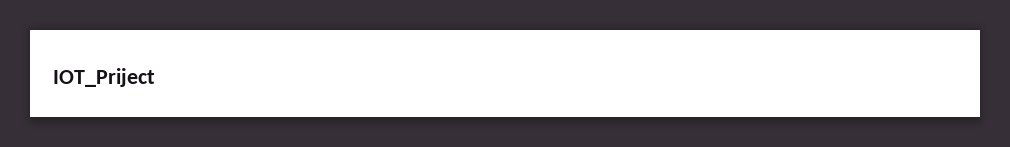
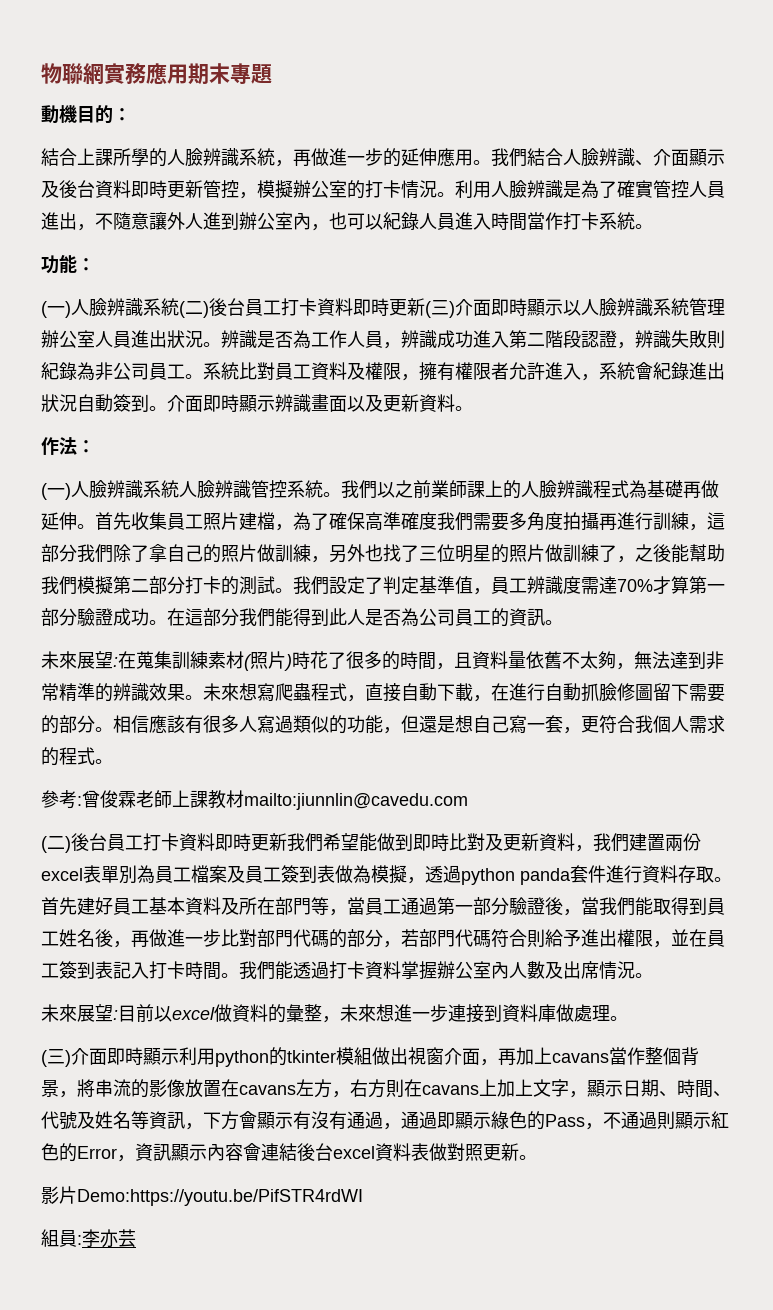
- IOT_Priject
+ 物聯網實務應用期末專題
+ 動機目的：
+ 結合上課所學的人臉辨識系統，再做進一步的延伸應用。我們結合人臉辨識、介面顯示及後台資料即時更新管控，模擬辦公室的打卡情況。利用人臉辨識是為了確實管控人員進出，不隨意讓外人進到辦公室內，也可以紀錄人員進入時間當作打卡系統。
+ 功能：
+ (一)人臉辨識系統(二)後台員工打卡資料即時更新(三)介面即時顯示以人臉辨識系統管理辦公室人員進出狀況。辨識是否為工作人員，辨識成功進入第二階段認證，辨識失敗則紀錄為非公司員工。系統比對員工資料及權限，擁有權限者允許進入，系統會紀錄進出狀況自動簽到。介面即時顯示辨識畫面以及更新資料。
+ 作法：
+ (一)人臉辨識系統人臉辨識管控系統。我們以之前業師課上的人臉辨識程式為基礎再做延伸。首先收集員工照片建檔，為了確保高準確度我們需要多角度拍攝再進行訓練，這部分我們除了拿自己的照片做訓練，另外也找了三位明星的照片做訓練了，之後能幫助我們模擬第二部分打卡的測試。我們設定了判定基準值，員工辨識度需達70%才算第一部分驗證成功。在這部分我們能得到此人是否為公司員工的資訊。
+ 未來展望:在蒐集訓練素材(照片)時花了很多的時間，且資料量依舊不太夠，無法達到非常精準的辨識效果。未來想寫爬蟲程式，直接自動下載，在進行自動抓臉修圖留下需要的部分。相信應該有很多人寫過類似的功能，但還是想自己寫一套，更符合我個人需求的程式。
+ 參考:曾俊霖老師上課教材mailto:jiunnlin@cavedu.com
+ (二)後台員工打卡資料即時更新我們希望能做到即時比對及更新資料，我們建置兩份excel表單別為員工檔案及員工簽到表做為模擬，透過python panda套件進行資料存取。首先建好員工基本資料及所在部門等，當員工通過第一部分驗證後，當我們能取得到員工姓名後，再做進一步比對部門代碼的部分，若部門代碼符合則給予進出權限，並在員工簽到表記入打卡時間。我們能透過打卡資料掌握辦公室內人數及出席情況。
+ 未來展望:目前以excel做資料的彙整，未來想進一步連接到資料庫做處理。
+ (三)介面即時顯示利用python的tkinter模組做出視窗介面，再加上cavans當作整個背景，將串流的影像放置在cavans左方，右方則在cavans上加上文字，顯示日期、時間、代號及姓名等資訊，下方會顯示有沒有通過，通過即顯示綠色的Pass，不通過則顯示紅色的Error，資訊顯示內容會連結後台excel資料表做對照更新。
+ 影片Demo:https://youtu.be/PifSTR4rdWI
+ 組員:李亦芸

